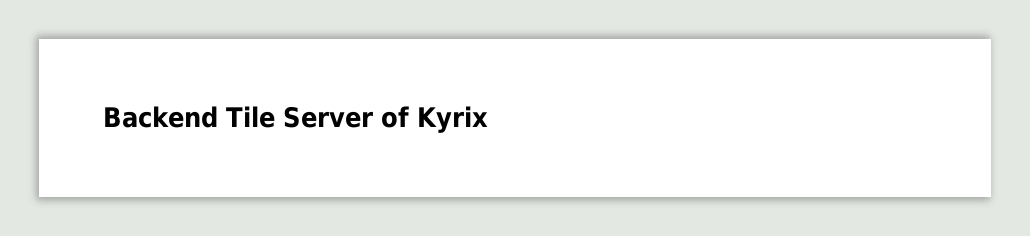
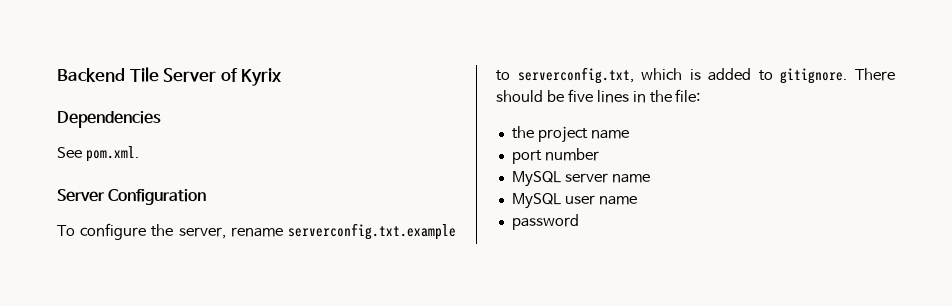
+ Dependencies
+ See pom.xml.
+ Server Configuration
+ To configure the server, rename serverconfig.txt.example to serverconfig.txt, which is added to gitignore. There should be five lines in the file:
+ the project name
+ port number
+ MySQL server name
+ MySQL user name
+ password

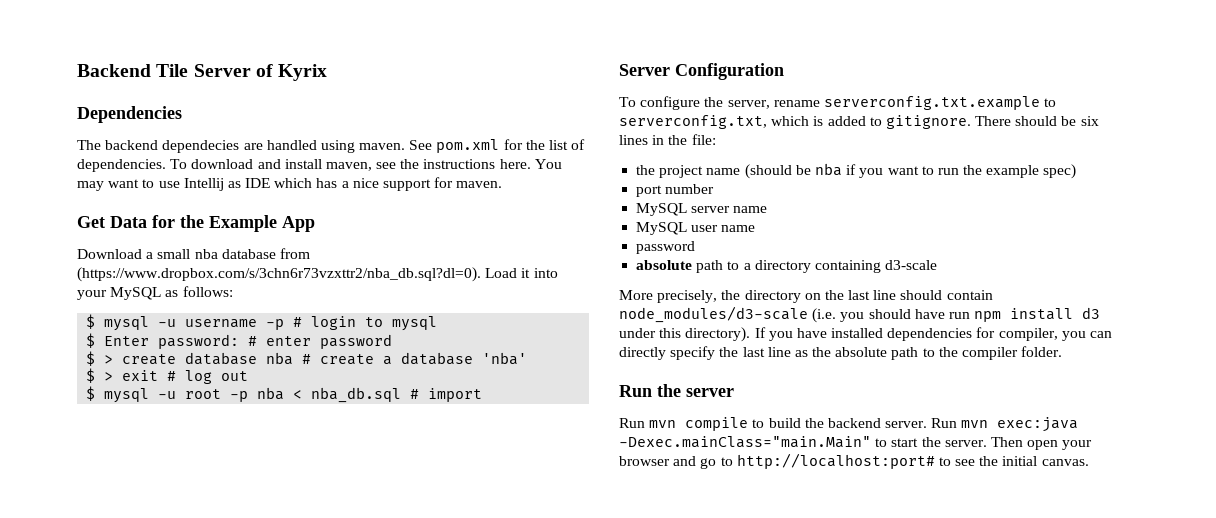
- See pom.xml.
+ The backend dependecies are handled using maven. See pom.xml for the list of dependencies. To download and install maven, see the instructions here. You may want to use Intellij as IDE which has a nice support for maven.
+ Get Data for the Example App
+ Download a small nba database from (https://www.dropbox.com/s/3chn6r73vzxttr2/nba_db.sql?dl=0). Load it into your MySQL as follows:
+ $ mysql -u username -p # login to mysql
+ $ Enter password: # enter password
+ $ > create database nba # create a database 'nba'
+ $ > exit # log out
+ $ mysql -u root -p nba < nba_db.sql # import
- There should be five lines in the file:
+ There should be six lines in the file:
- the project name
+ the project name (should be nba if you want to run the example spec)
+ absolute path to a directory containing d3-scale
+ More precisely, the directory on the last line should contain node_modules/d3-scale (i.e. you should have run npm install d3 under this directory). If you have installed dependencies for compiler, you can directly specify the last line as the absolute path to the compiler folder.
+ Run the server
+ Run mvn compile to build the backend server. Run mvn exec:java -Dexec.mainClass="main.Main" to start the server. Then open your browser and go to http://localhost:port# to see the initial canvas.

